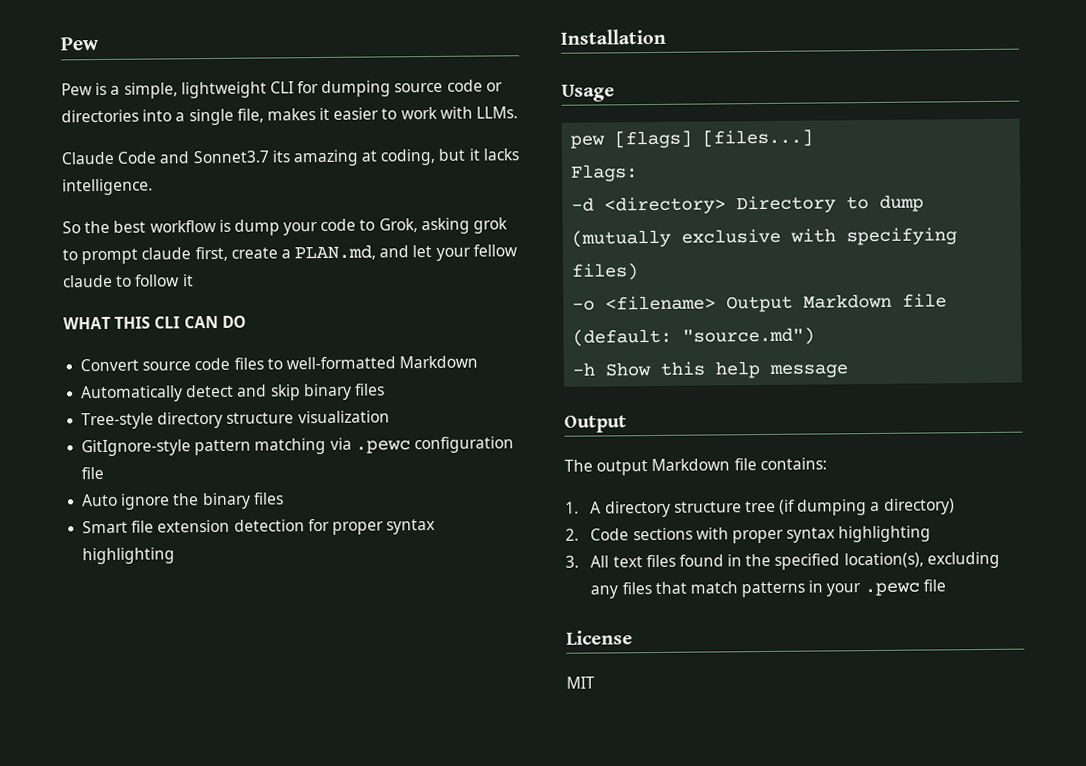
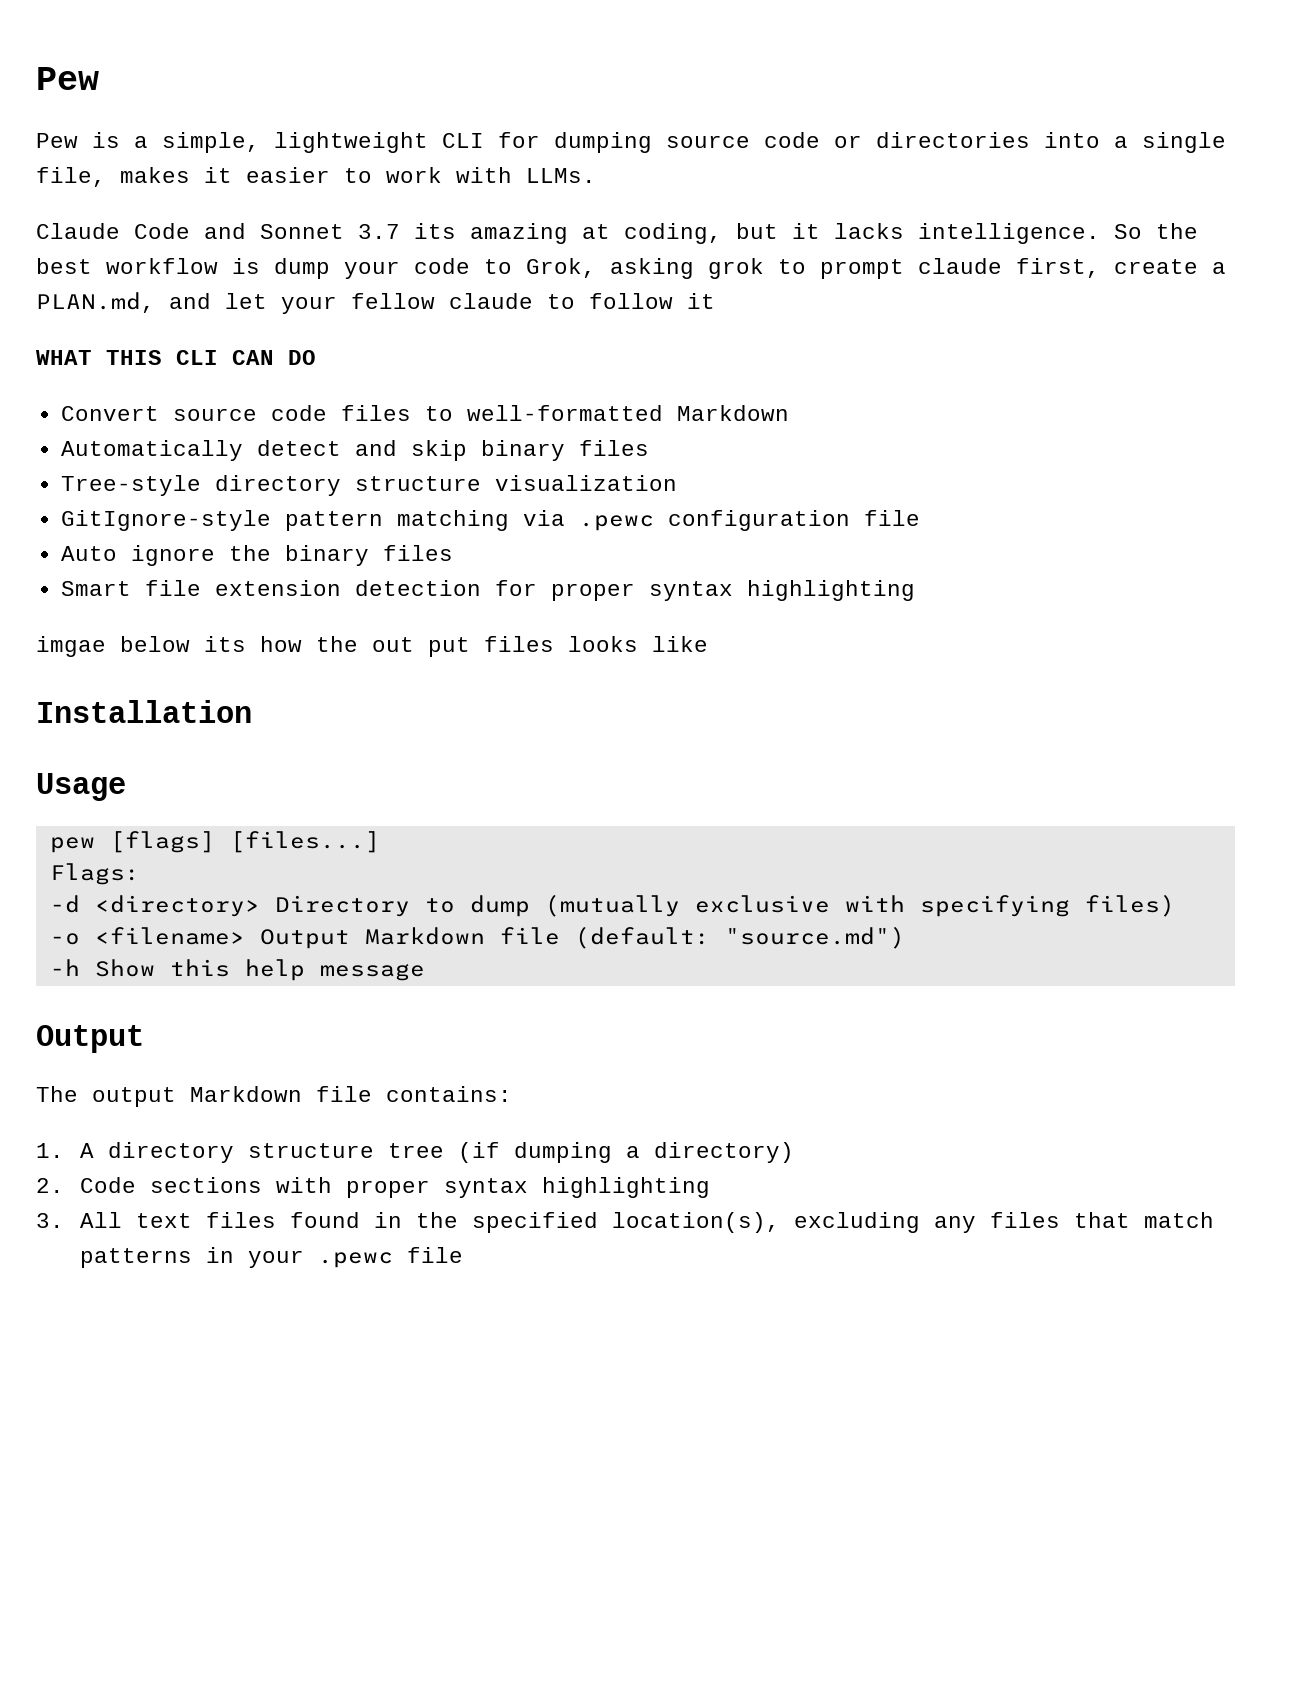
- Claude Code and Sonnet3.7 its amazing at coding, but it lacks intelligence.
- So the best workflow is dump your code to Grok, asking grok to prompt claude first, create a PLAN.md, and let your fellow claude to follow it
+ Claude Code and Sonnet 3.7 its amazing at coding, but it lacks intelligence. So the best workflow is dump your code to Grok, asking grok to prompt claude first, create a PLAN.md, and let your fellow claude to follow it
+ imgae below its how the out put files looks like
- License
- MIT

